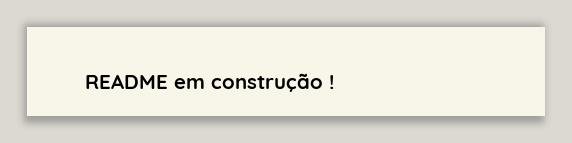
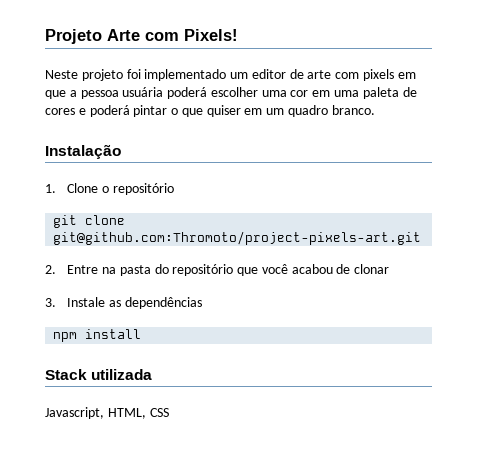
- README em construção !
+ Projeto Arte com Pixels!
+ Neste projeto foi implementado um editor de arte com pixels em que a pessoa usuária poderá escolher uma cor em uma paleta de cores e poderá pintar o que quiser em um quadro branco.
+ Instalação
+ 1. Clone o repositório
+ git clone git@github.com:Thromoto/project-pixels-art.git
+ 2. Entre na pasta do repositório que você acabou de clonar
+ 3. Instale as dependências
+ npm install
+ Stack utilizada
+ Javascript, HTML, CSS

